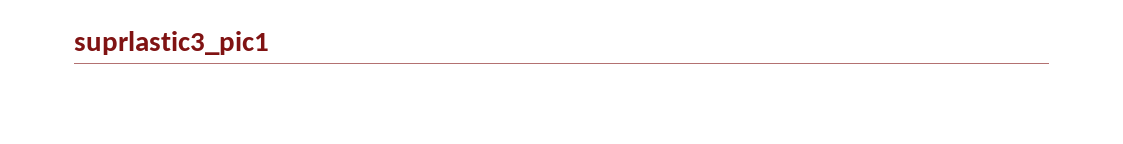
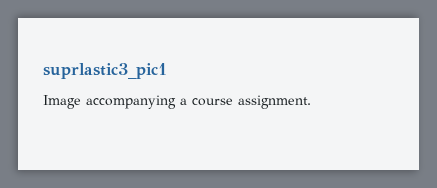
+ Image accompanying a course assignment.

